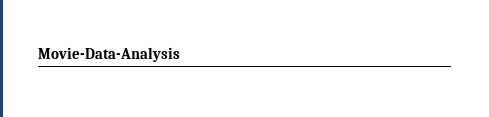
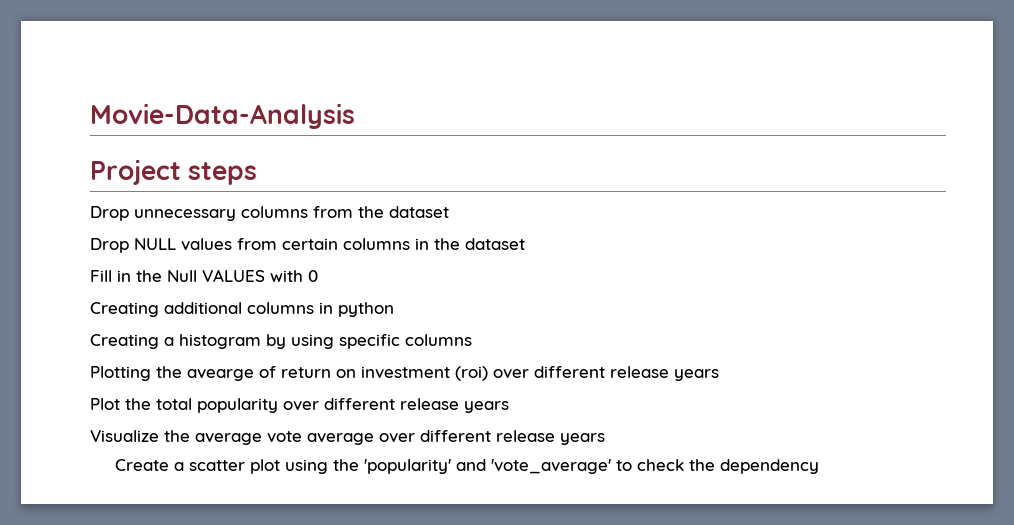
+ Project steps
+ Drop unnecessary columns from the dataset
+ Drop NULL values from certain columns in the dataset
+ Fill in the Null VALUES with 0
+ Creating additional columns in python
+ Creating a histogram by using specific columns
+ Plotting the avearge of return on investment (roi) over different release years
+ Plot the total popularity over different release years
+ Visualize the average vote average over different release years
+ Create a scatter plot using the 'popularity' and 'vote_average' to check the dependency

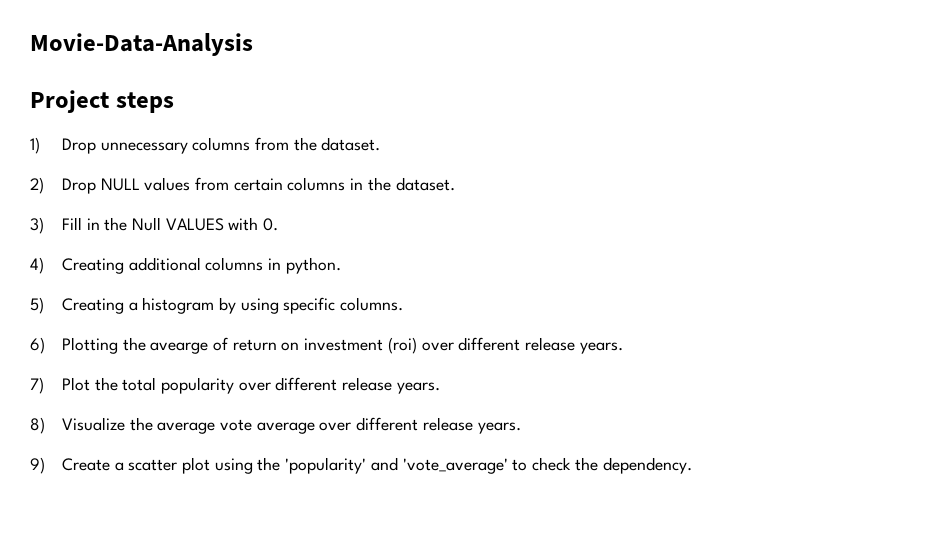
- Drop unnecessary columns from the dataset
- Drop NULL values from certain columns in the dataset
- Fill in the Null VALUES with 0
- Creating additional columns in python
- Creating a histogram by using specific columns
- Plotting the avearge of return on investment (roi) over different release years
- Plot the total popularity over different release years
- Visualize the average vote average over different release years
- Create a scatter plot using the 'popularity' and 'vote_average' to check the dependency
+ 1) Drop unnecessary columns from the dataset.
+ 2) Drop NULL values from certain columns in the dataset.
+ 3) Fill in the Null VALUES with 0.
+ 4) Creating additional columns in python.
+ 5) Creating a histogram by using specific columns.
+ 6) Plotting the avearge of return on investment (roi) over different release years.
+ 7) Plot the total popularity over different release years.
+ 8) Visualize the average vote average over different release years.
+ 9) Create a scatter plot using the 'popularity' and 'vote_average' to check the dependency.

